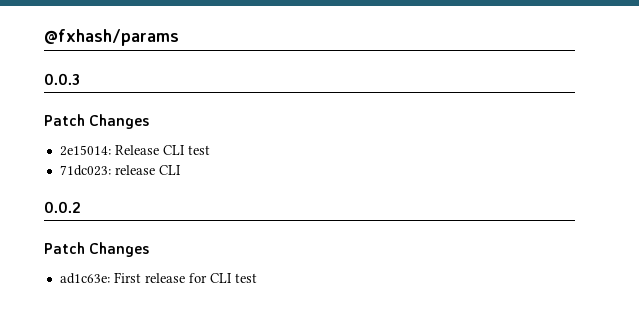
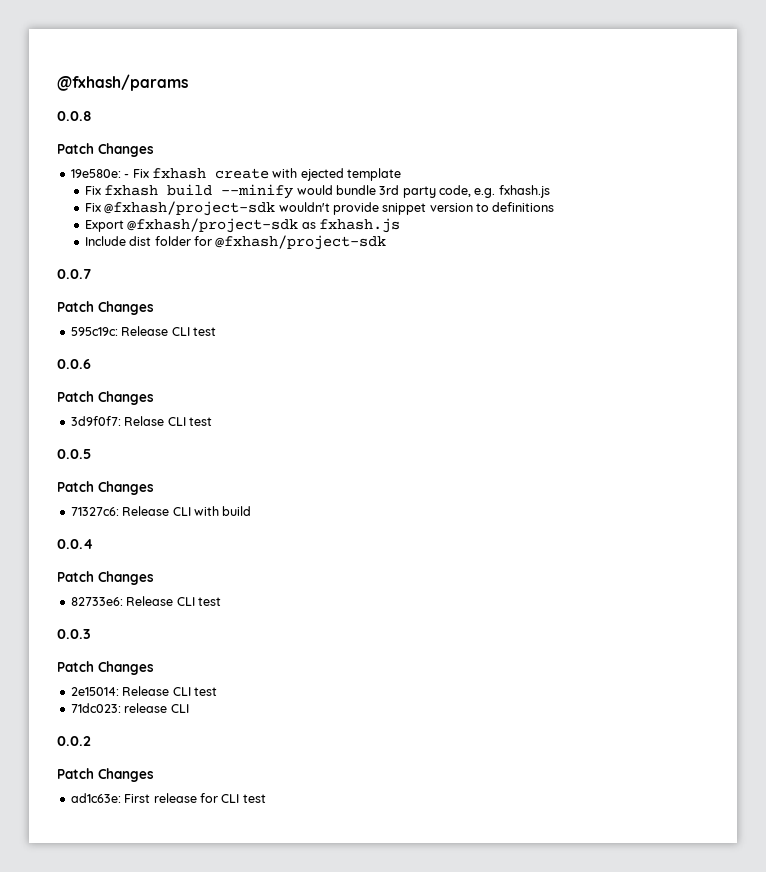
+ 0.0.8
+ Patch Changes
+ 19e580e: - Fix fxhash create with ejected template
+ Fix fxhash build --minify would bundle 3rd party code, e.g. fxhash.js
+ Fix @fxhash/project-sdk wouldn't provide snippet version to definitions
+ Export @fxhash/project-sdk as fxhash.js
+ Include dist folder for @fxhash/project-sdk
+ 0.0.7
+ Patch Changes
+ 595c19c: Release CLI test
+ 0.0.6
+ Patch Changes
+ 3d9f0f7: Relase CLI test
+ 0.0.5
+ Patch Changes
+ 71327c6: Release CLI with build
+ 0.0.4
+ Patch Changes
+ 82733e6: Release CLI test

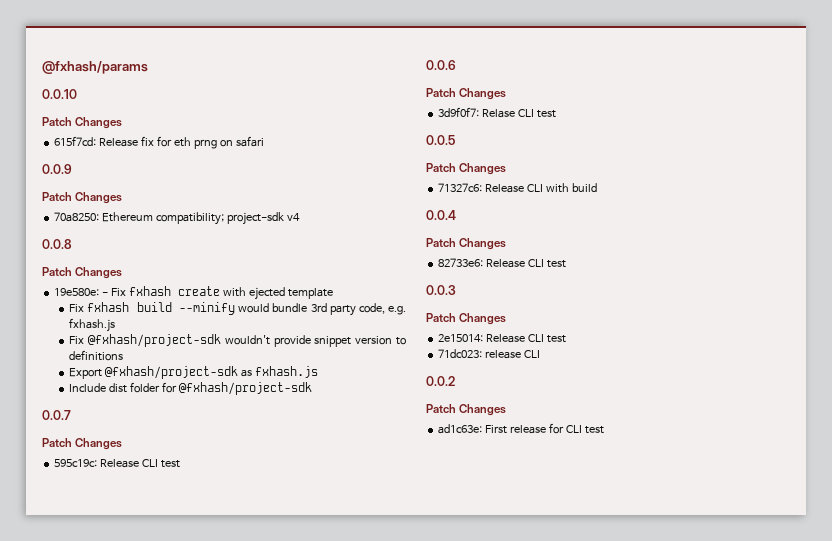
+ 0.0.10
+ Patch Changes
+ 615f7cd: Release fix for eth prng on safari
+ 0.0.9
+ Patch Changes
+ 70a8250: Ethereum compatibility; project-sdk v4

